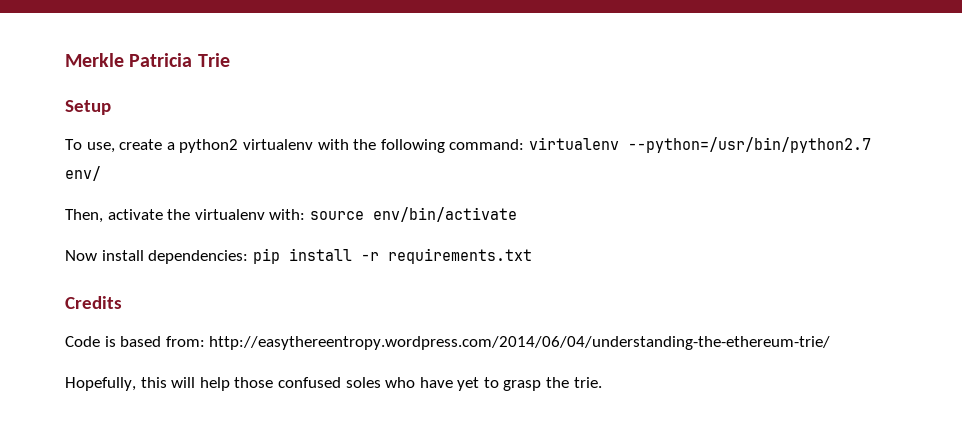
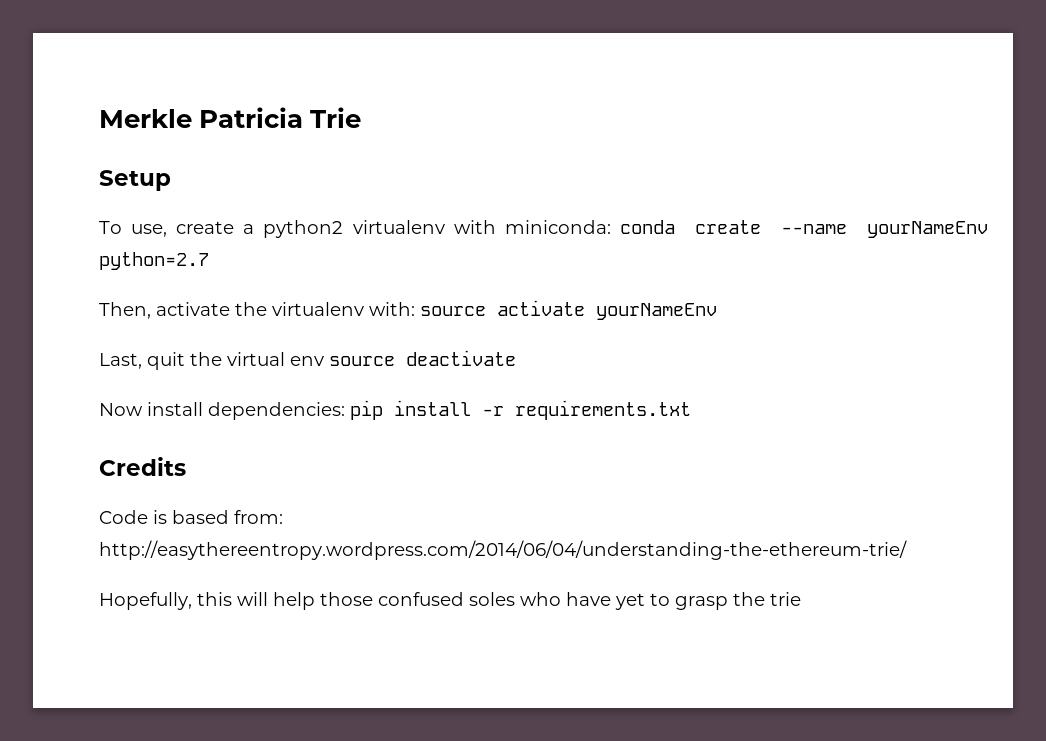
- To use, create a python2 virtualenv with the following command: virtualenv --python=/usr/bin/python2.7 env/
+ To use, create a python2 virtualenv with miniconda: conda create --name yourNameEnv python=2.7
- Then, activate the virtualenv with: source env/bin/activate
+ Then, activate the virtualenv with: source activate yourNameEnv
+ Last, quit the virtual env source deactivate
- Hopefully, this will help those confused soles who have yet to grasp the trie.
+ Hopefully, this will help those confused soles who have yet to grasp the trie

